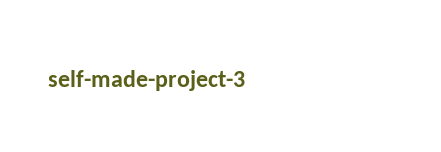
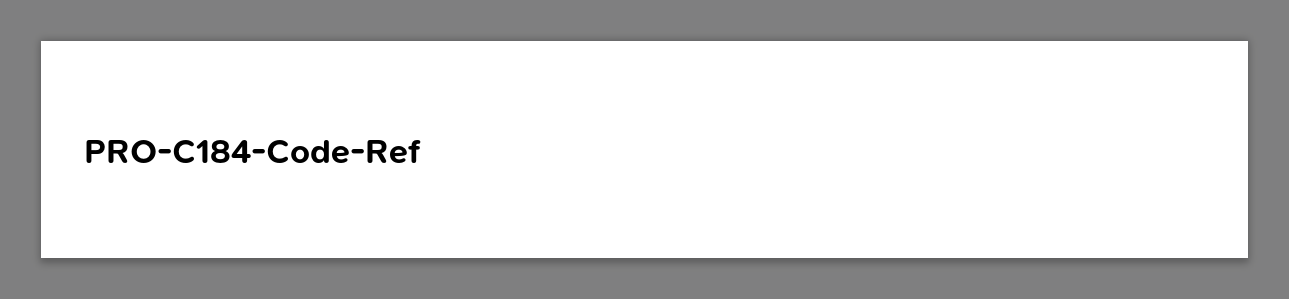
- self-made-project-3
+ PRO-C184-Code-Ref

